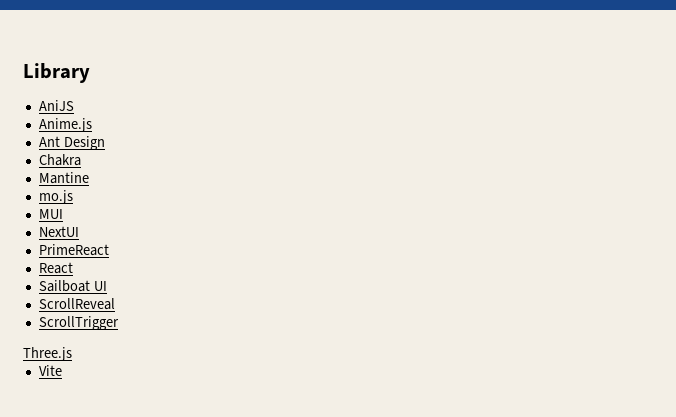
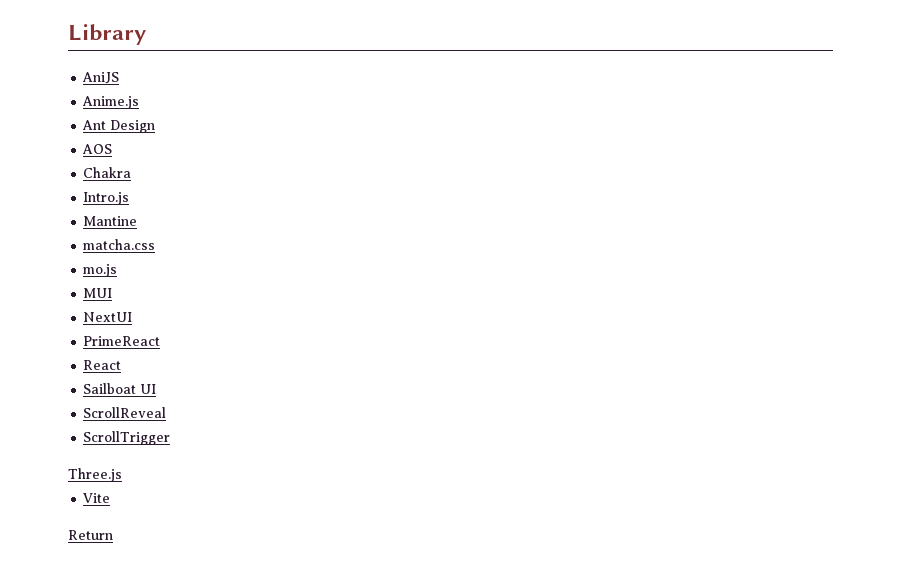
+ AOS
+ Intro.js
+ matcha.css
+ Return

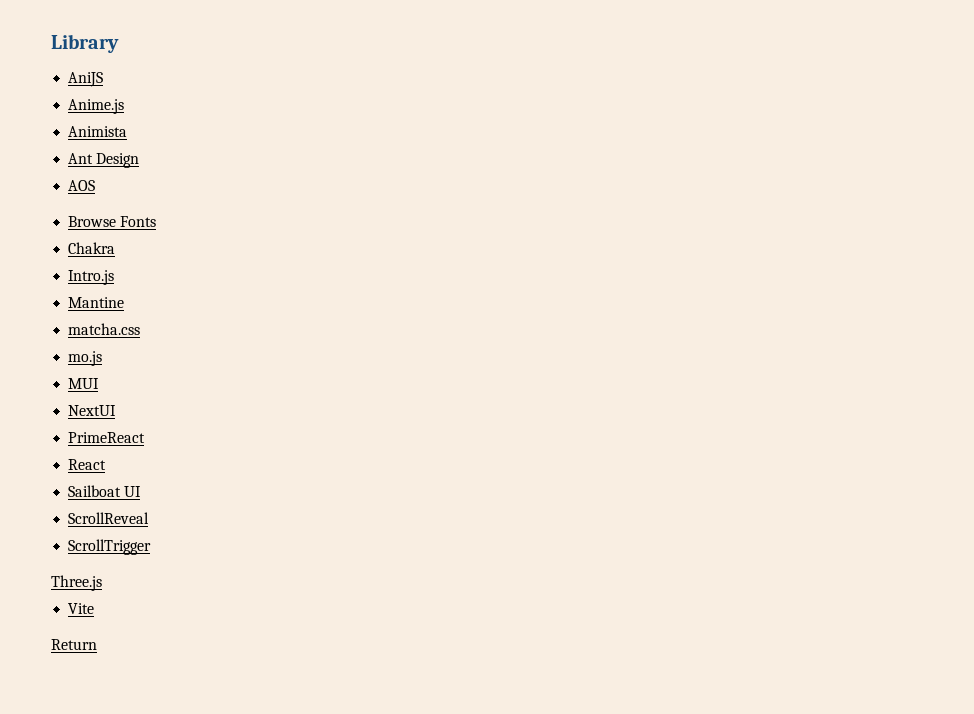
+ Animista
+ Browse Fonts

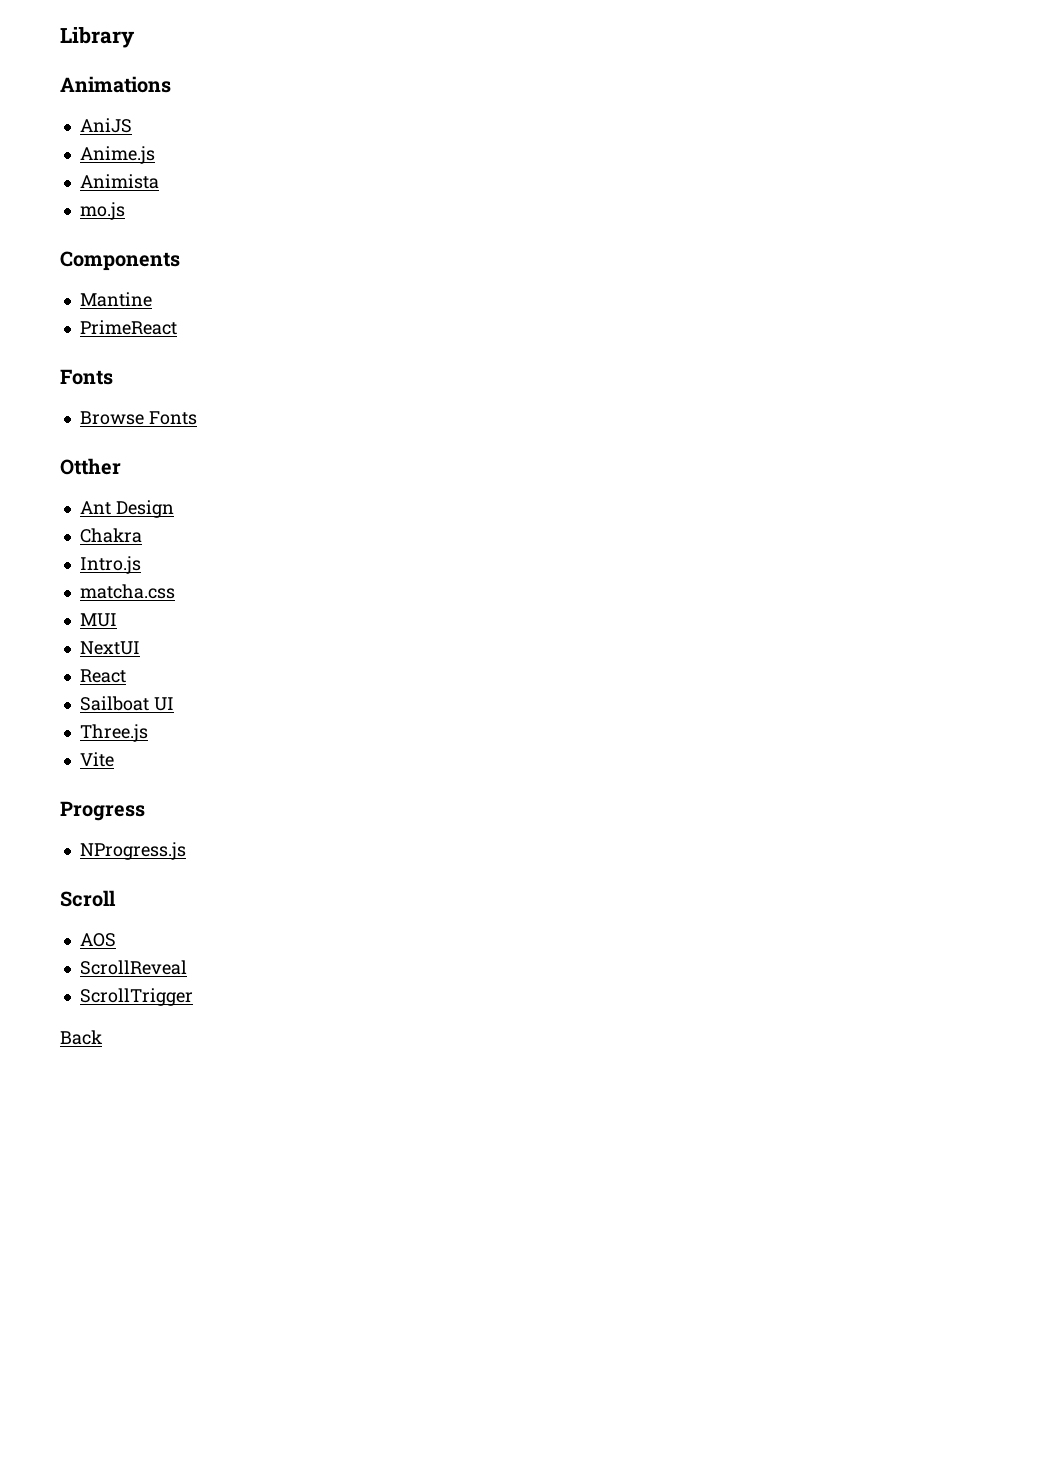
+ Animations
- Ant Design
- AOS
+ mo.js
+ Components
+ Mantine
+ PrimeReact
+ Fonts
+ Otther
+ Ant Design
- Mantine
- mo.js
- PrimeReact
+ Three.js
+ Vite
+ Progress
+ NProgress.js
+ Scroll
+ AOS
- Three.js
- Vite
- Return
+ Back

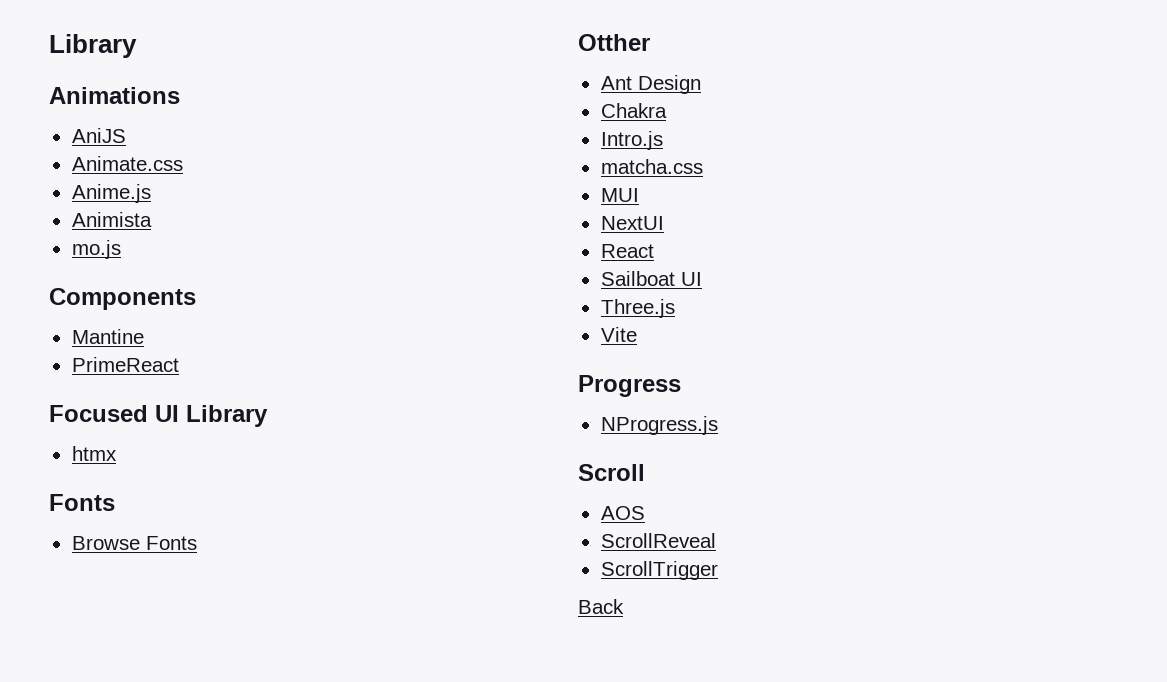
+ Animate.css
+ Focused UI Library
+ htmx

